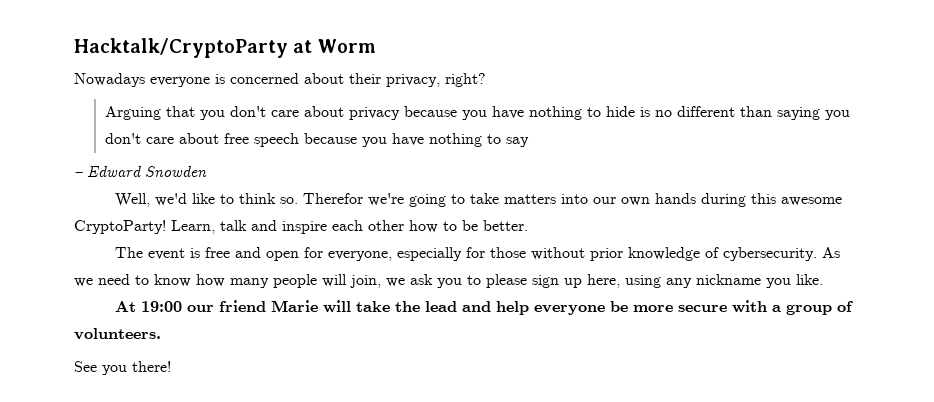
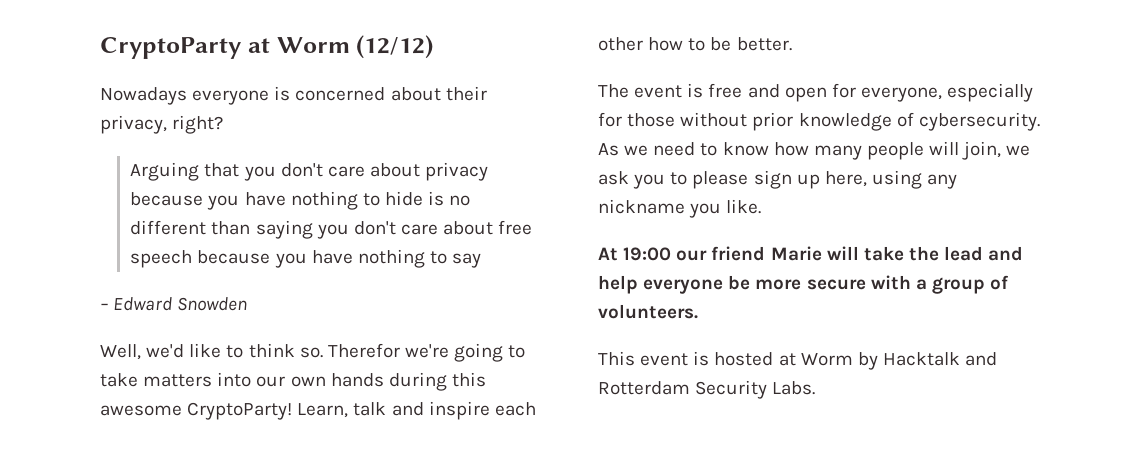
- Hacktalk/CryptoParty at Worm
+ CryptoParty at Worm (12/12)
- See you there!
+ This event is hosted at Worm by Hacktalk and Rotterdam Security Labs.

